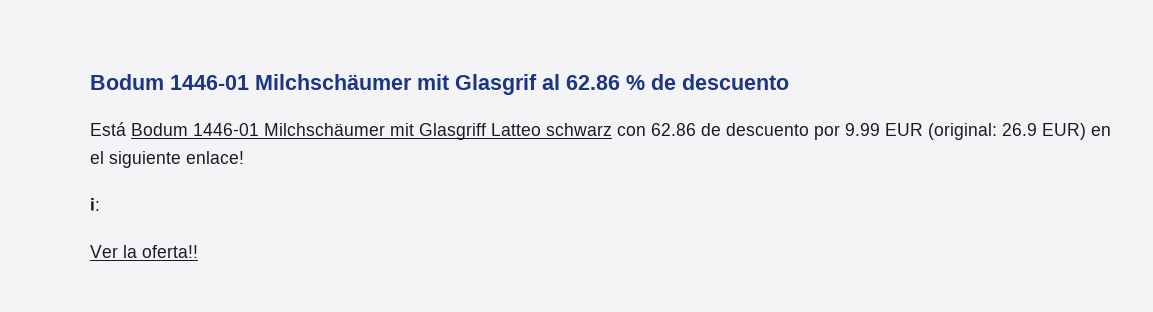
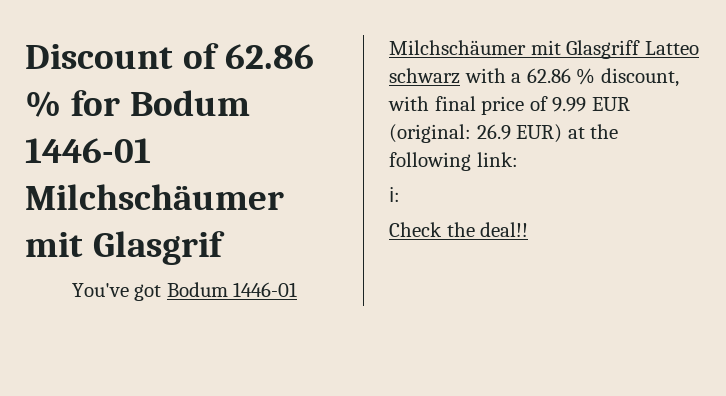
- Bodum 1446-01 Milchschäumer mit Glasgrif al 62.86 % de descuento
- Está Bodum 1446-01 Milchschäumer mit Glasgriff Latteo schwarz con 62.86 de descuento por 9.99 EUR (original: 26.9 EUR) en el siguiente enlace!
+ Discount of 62.86 % for Bodum 1446-01 Milchschäumer mit Glasgrif
+ You've got Bodum 1446-01 Milchschäumer mit Glasgriff Latteo schwarz with a 62.86 % discount, with final price of 9.99 EUR (original: 26.9 EUR) at the following link:
  ℹ:
- Ver la oferta!!
+ Check the deal!!

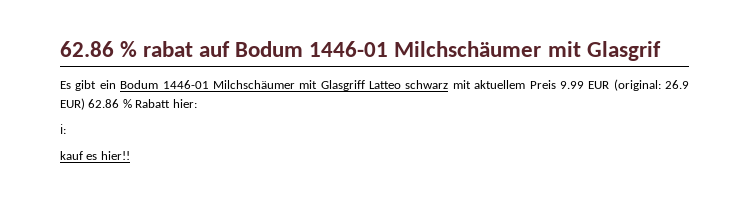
- Discount of 62.86 % for Bodum 1446-01 Milchschäumer mit Glasgrif
+ 62.86 % rabat auf Bodum 1446-01 Milchschäumer mit Glasgrif
- You've got Bodum 1446-01 Milchschäumer mit Glasgriff Latteo schwarz with a 62.86 % discount, with final price of 9.99 EUR (original: 26.9 EUR) at the following link:
+ Es gibt ein Bodum 1446-01 Milchschäumer mit Glasgriff Latteo schwarz mit aktuellem Preis 9.99 EUR (original: 26.9 EUR) 62.86 % Rabatt hier:
  ℹ:
- Check the deal!!
+ kauf es hier!!

